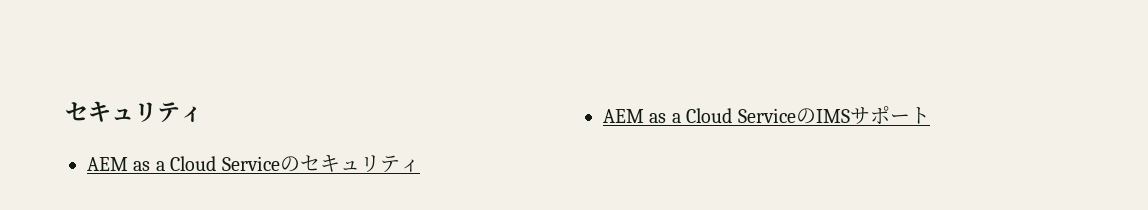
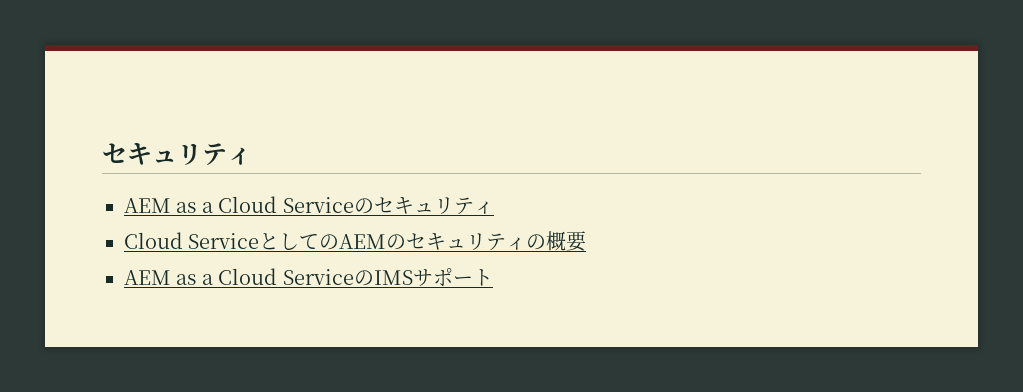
+ Cloud ServiceとしてのAEMのセキュリティの概要

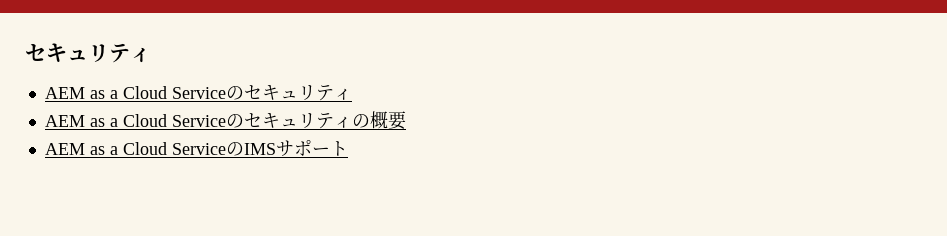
- Cloud ServiceとしてのAEMのセキュリティの概要
+ AEM as a Cloud Serviceのセキュリティの概要

